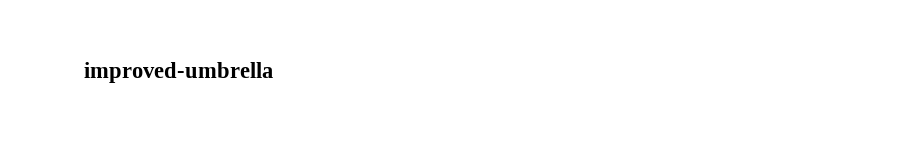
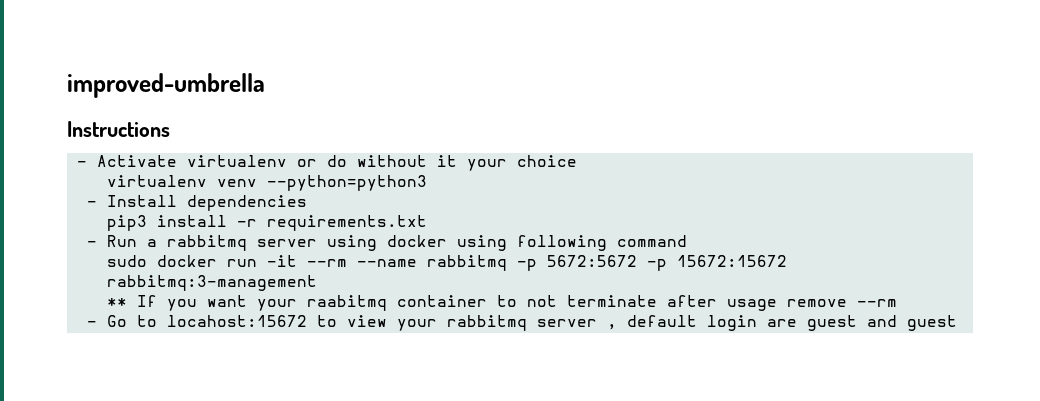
+ Instructions
+ - Activate virtualenv or do without it your choice
+ virtualenv venv --python=python3
+ - Install dependencies
+ pip3 install -r requirements.txt
+ - Run a rabbitmq server using docker using following command
+ sudo docker run -it --rm --name rabbitmq -p 5672:5672 -p 15672:15672 rabbitmq:3-management
+ ** If you want your raabitmq container to not terminate after usage remove --rm
+ - Go to locahost:15672 to view your rabbitmq server , default login are guest and guest

